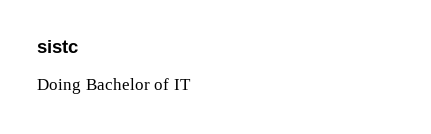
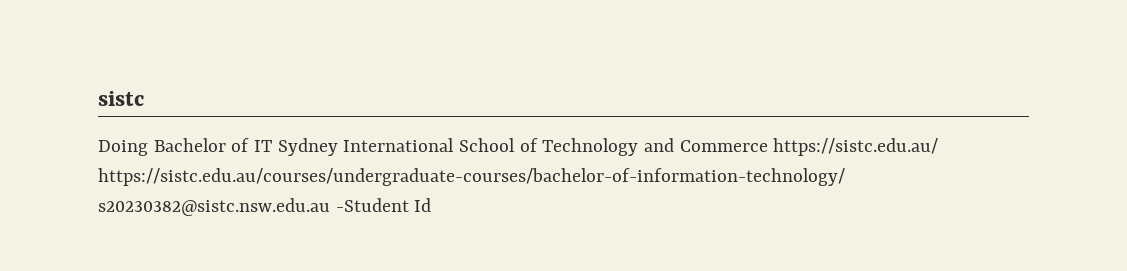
- Doing Bachelor of IT
+ Doing Bachelor of IT Sydney International School of Technology and Commerce https://sistc.edu.au/ https://sistc.edu.au/courses/undergraduate-courses/bachelor-of-information-technology/ s20230382@sistc.nsw.edu.au -Student Id

